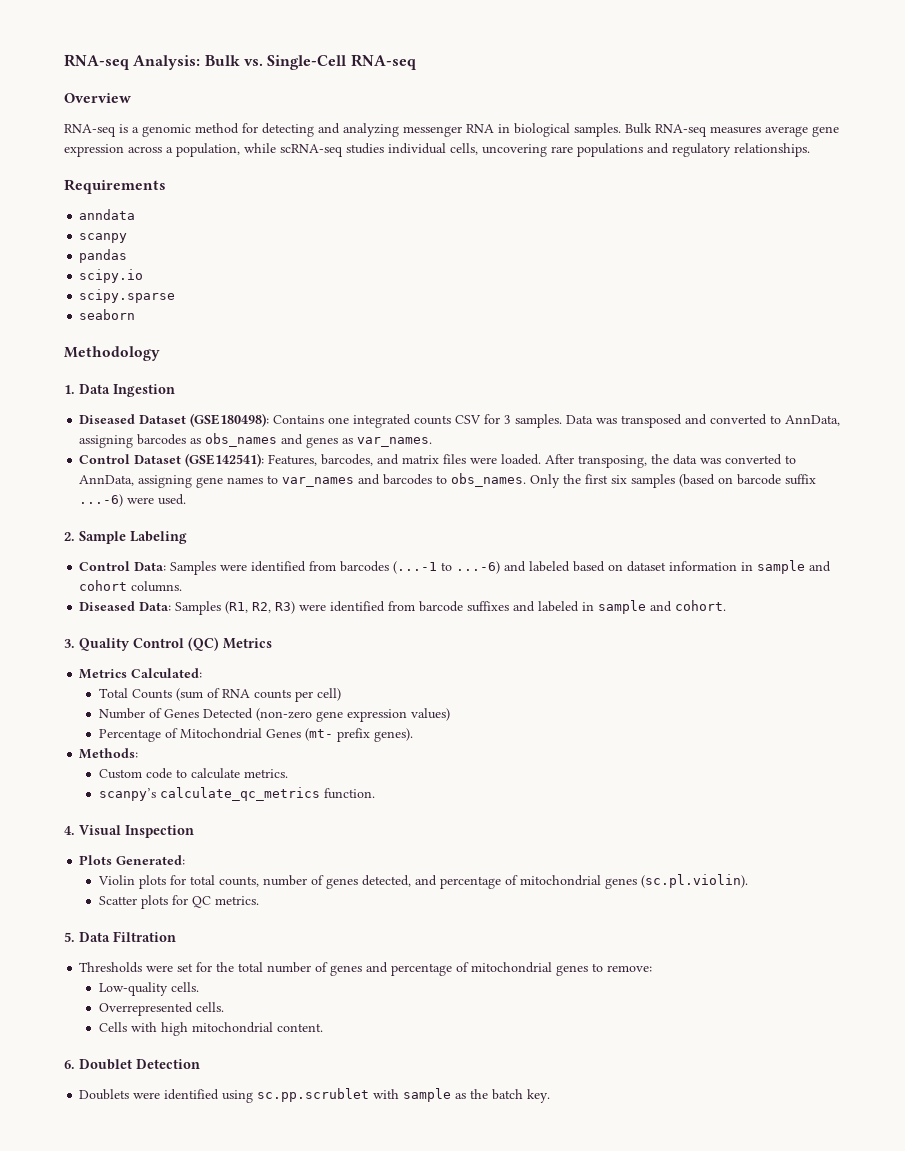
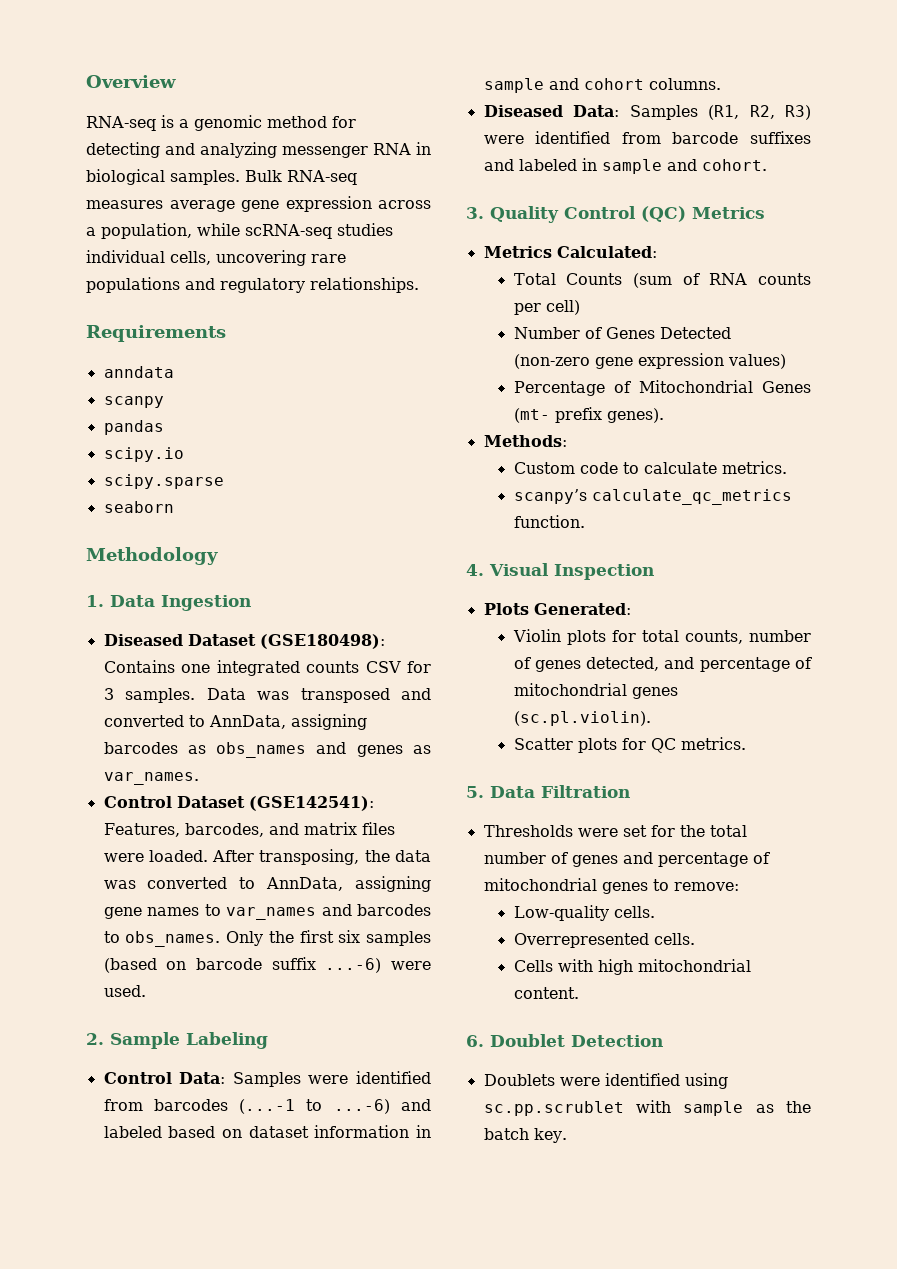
- RNA-seq Analysis: Bulk vs. Single-Cell RNA-seq

